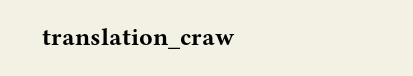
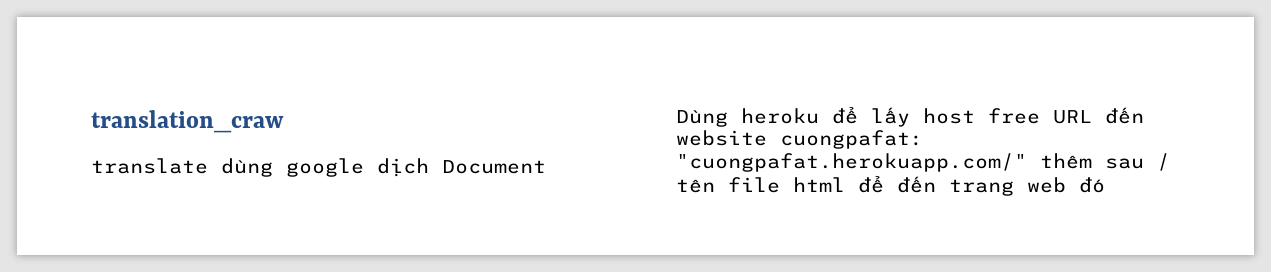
+ translate dùng google dịch Document
+ Dùng heroku để lấy host free URL đến website cuongpafat: "cuongpafat.herokuapp.com/" thêm sau / tên file html để đến trang web đó

